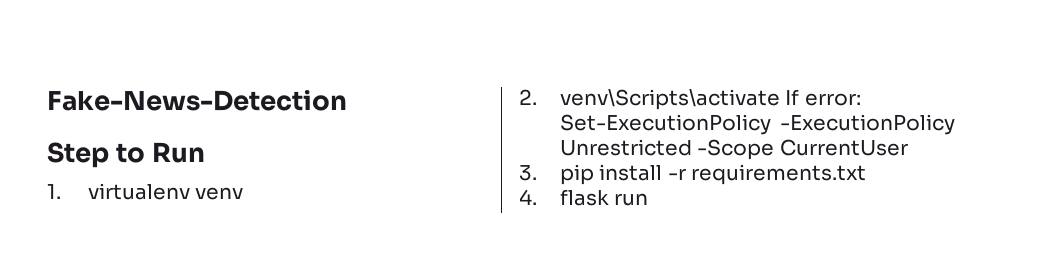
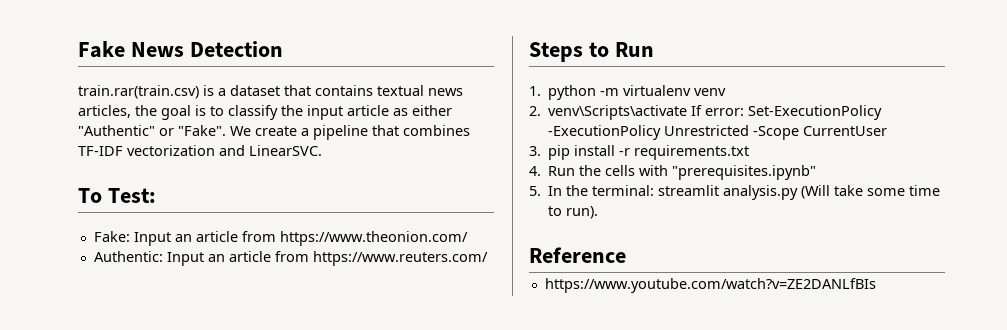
- Fake-News-Detection
- Step to Run
+ Fake News Detection
+ train.rar(train.csv) is a dataset that contains textual news articles, the goal is to classify the input article as either "Authentic" or "Fake". We create a pipeline that combines TF-IDF vectorization and LinearSVC.
+ To Test:
+ Fake: Input an article from https://www.theonion.com/
+ Authentic: Input an article from https://www.reuters.com/
+ Steps to Run
- 1. virtualenv venv
+ 1. python -m virtualenv venv
- 4. flask run
+ 4. Run the cells with "prerequisites.ipynb"
+ 5. In the terminal: streamlit analysis.py (Will take some time to run).
+ Reference
+ https://www.youtube.com/watch?v=ZE2DANLfBIs

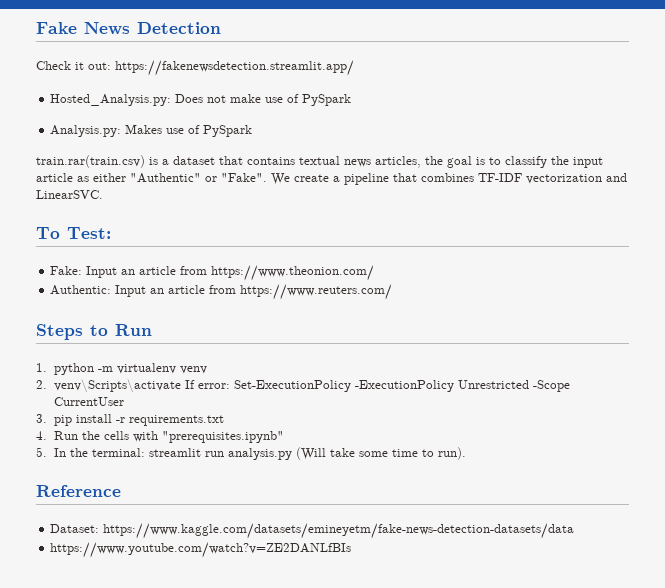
+ Check it out: https://fakenewsdetection.streamlit.app/
+ Hosted_Analysis.py: Does not make use of PySpark
+ Analysis.py: Makes use of PySpark
- 5. In the terminal: streamlit analysis.py (Will take some time to run).
+ 5. In the terminal: streamlit run analysis.py (Will take some time to run).
+ Dataset: https://www.kaggle.com/datasets/emineyetm/fake-news-detection-datasets/data

